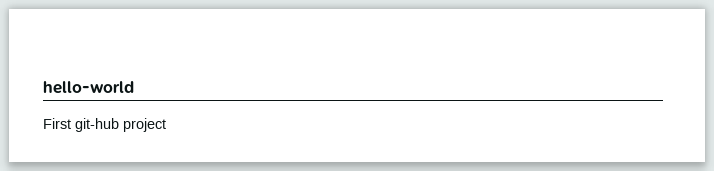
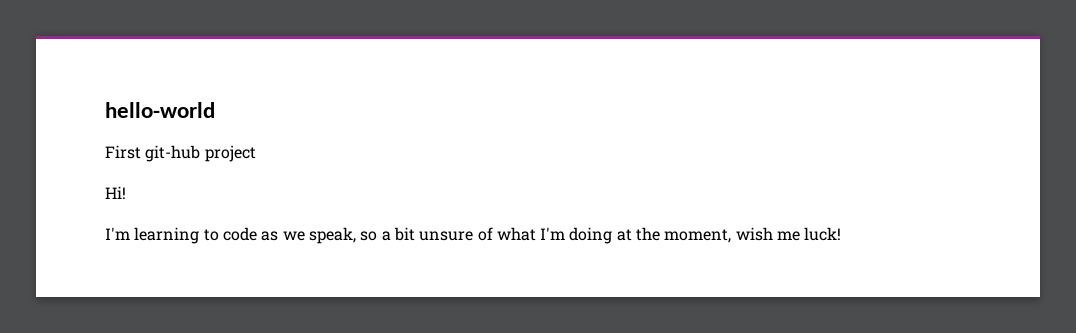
+ Hi!
+ I'm learning to code as we speak, so a bit unsure of what I'm doing at the moment, wish me luck!

